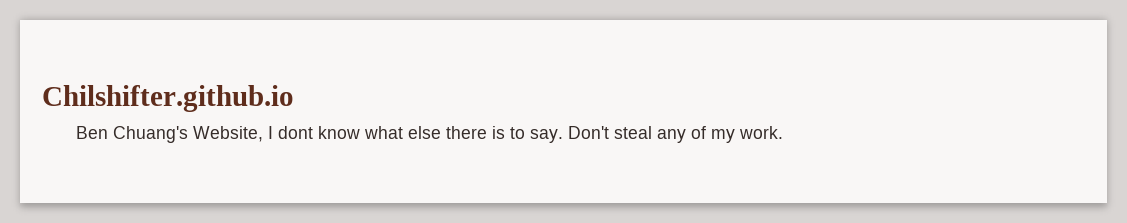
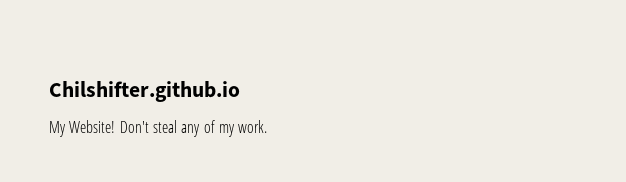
- Ben Chuang's Website, I dont know what else there is to say.
+ My Website!

